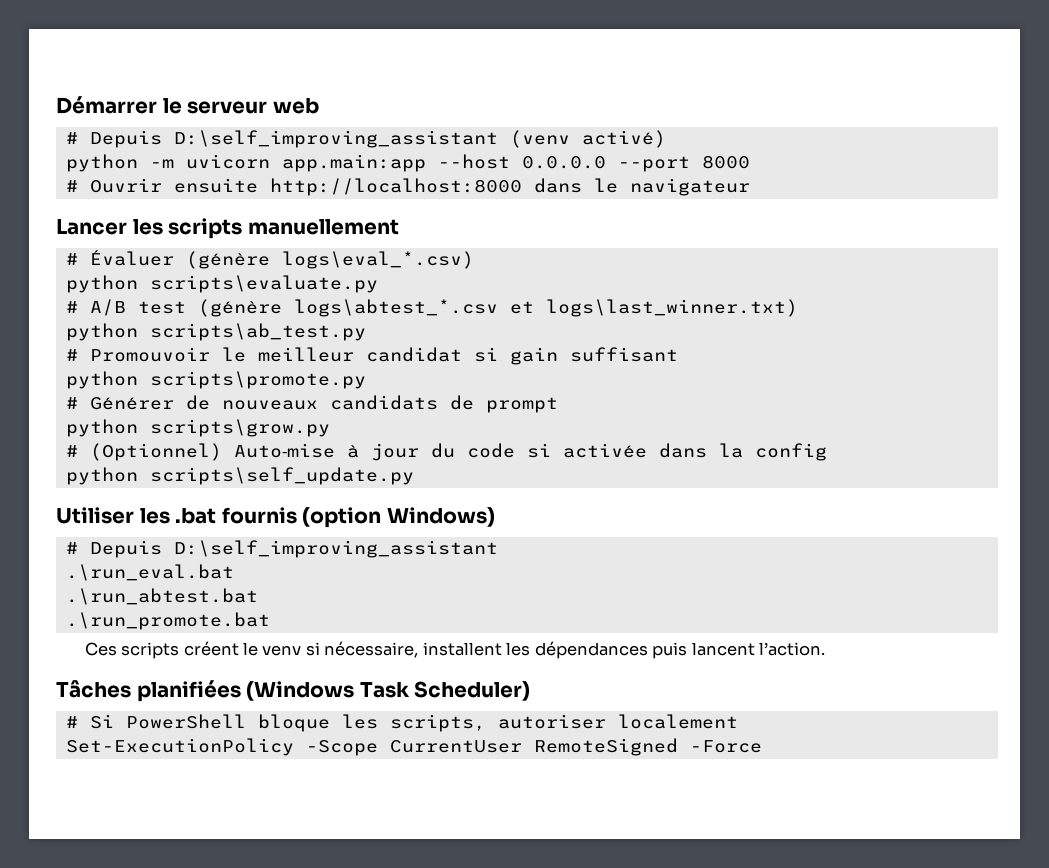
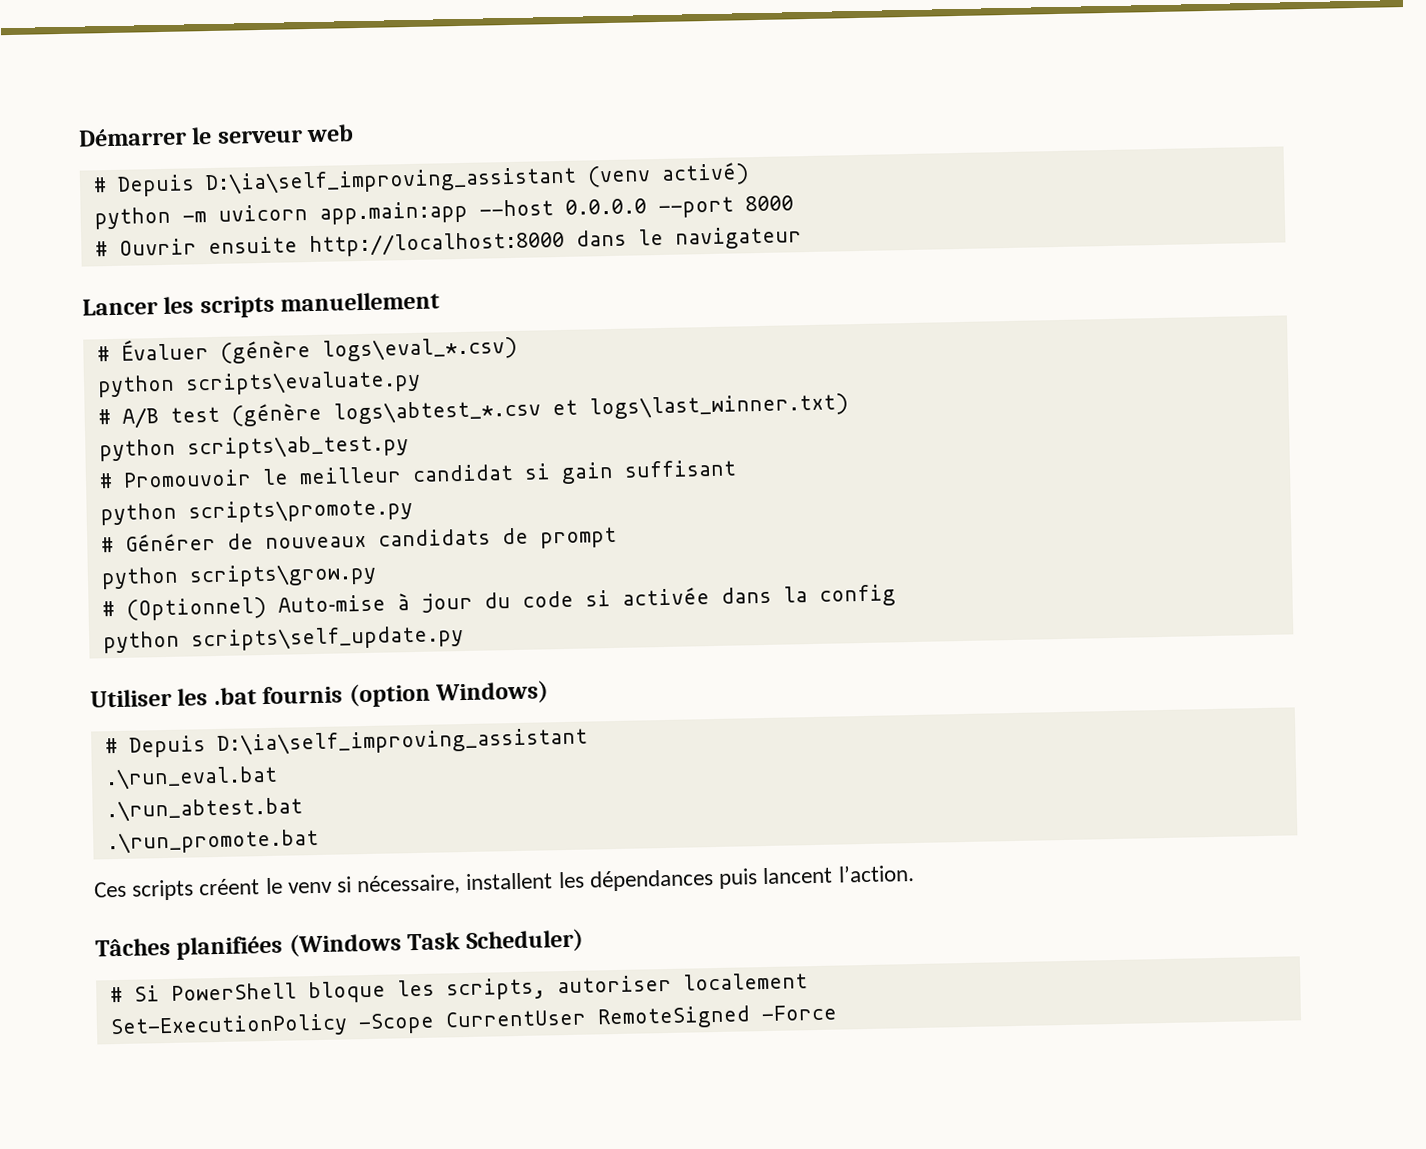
- # Depuis D:\self_improving_assistant (venv activé)
+ # Depuis D:\ia\self_improving_assistant (venv activé)
  Utiliser les .bat fournis (option Windows)
- # Depuis D:\self_improving_assistant
+ # Depuis D:\ia\self_improving_assistant

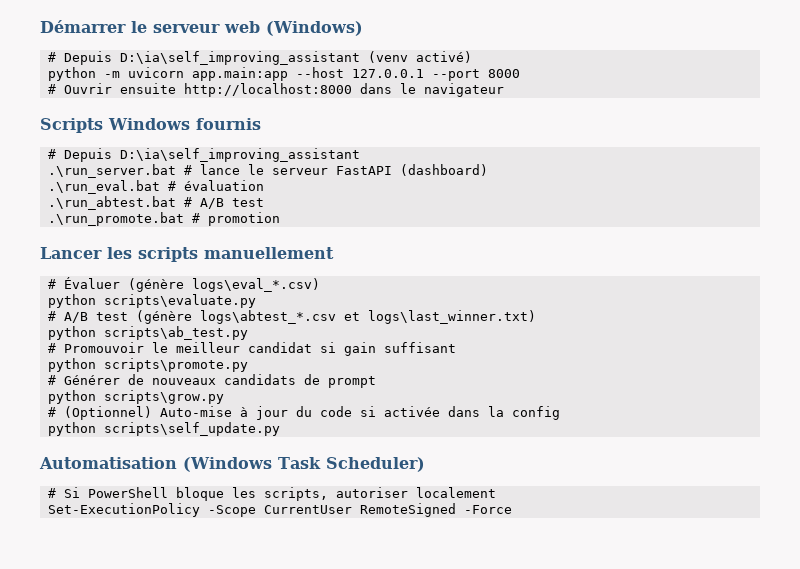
- Démarrer le serveur web
+ Démarrer le serveur web (Windows)
- python -m uvicorn app.main:app --host 0.0.0.0 --port 8000
+ python -m uvicorn app.main:app --host 127.0.0.1 --port 8000
+ Scripts Windows fournis
+ # Depuis D:\ia\self_improving_assistant
+ .\run_server.bat # lance le serveur FastAPI (dashboard)
+ .\run_eval.bat # évaluation
+ .\run_abtest.bat # A/B test
+ .\run_promote.bat # promotion
- Utiliser les .bat fournis (option Windows)
- # Depuis D:\ia\self_improving_assistant
- .\run_eval.bat
- .\run_abtest.bat
- .\run_promote.bat
- Ces scripts créent le venv si nécessaire, installent les dépendances puis lancent l’action.
- Tâches planifiées (Windows Task Scheduler)
+ Automatisation (Windows Task Scheduler)

